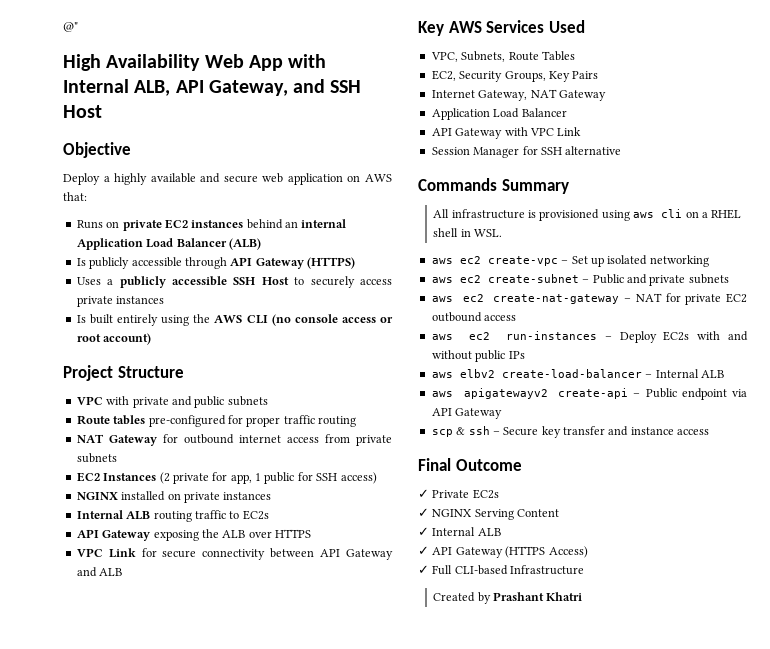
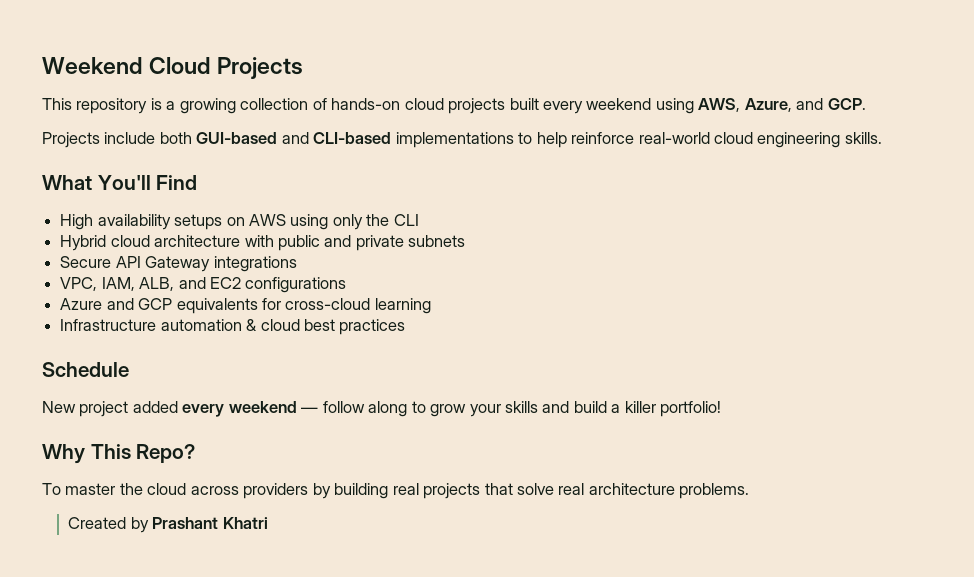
- @"
- High Availability Web App with Internal ALB, API Gateway, and SSH Host
- Objective
- Deploy a highly available and secure web application on AWS that:
- Runs on private EC2 instances behind an internal Application Load Balancer (ALB)
- Is publicly accessible through API Gateway (HTTPS)
- Uses a publicly accessible SSH Host to securely access private instances
- Is built entirely using the AWS CLI (no console access or root account)
- Project Structure
- VPC with private and public subnets
- Route tables pre-configured for proper traffic routing
- NAT Gateway for outbound internet access from private subnets
- EC2 Instances (2 private for app, 1 public for SSH access)
- NGINX installed on private instances
- Internal ALB routing traffic to EC2s
- API Gateway exposing the ALB over HTTPS
- VPC Link for secure connectivity between API Gateway and ALB
- Key AWS Services Used
- VPC, Subnets, Route Tables
- EC2, Security Groups, Key Pairs
- Internet Gateway, NAT Gateway
- Application Load Balancer
- API Gateway with VPC Link
- Session Manager for SSH alternative
- Commands Summary
- All infrastructure is provisioned using aws cli on a RHEL shell in WSL.
- aws ec2 create-vpc – Set up isolated networking
- aws ec2 create-subnet – Public and private subnets
- aws ec2 create-nat-gateway – NAT for private EC2 outbound access
- aws ec2 run-instances – Deploy EC2s with and without public IPs
- aws elbv2 create-load-balancer – Internal ALB
- aws apigatewayv2 create-api – Public endpoint via API Gateway
- scp & ssh – Secure key transfer and instance access
- Final Outcome
- ✓ Private EC2s
- ✓ NGINX Serving Content
- ✓ Internal ALB
- ✓ API Gateway (HTTPS Access)
- ✓ Full CLI-based Infrastructure
+ Weekend Cloud Projects
+ This repository is a growing collection of hands-on cloud projects built every weekend using AWS, Azure, and GCP.
+ Projects include both GUI-based and CLI-based implementations to help reinforce real-world cloud engineering skills.
+ What You'll Find
+ High availability setups on AWS using only the CLI
+ Hybrid cloud architecture with public and private subnets
+ Secure API Gateway integrations
+ VPC, IAM, ALB, and EC2 configurations
+ Azure and GCP equivalents for cross-cloud learning
+ Infrastructure automation & cloud best practices
+ Schedule
+ New project added every weekend — follow along to grow your skills and build a killer portfolio!
+ Why This Repo?
+ To master the cloud across providers by building real projects that solve real architecture problems.

